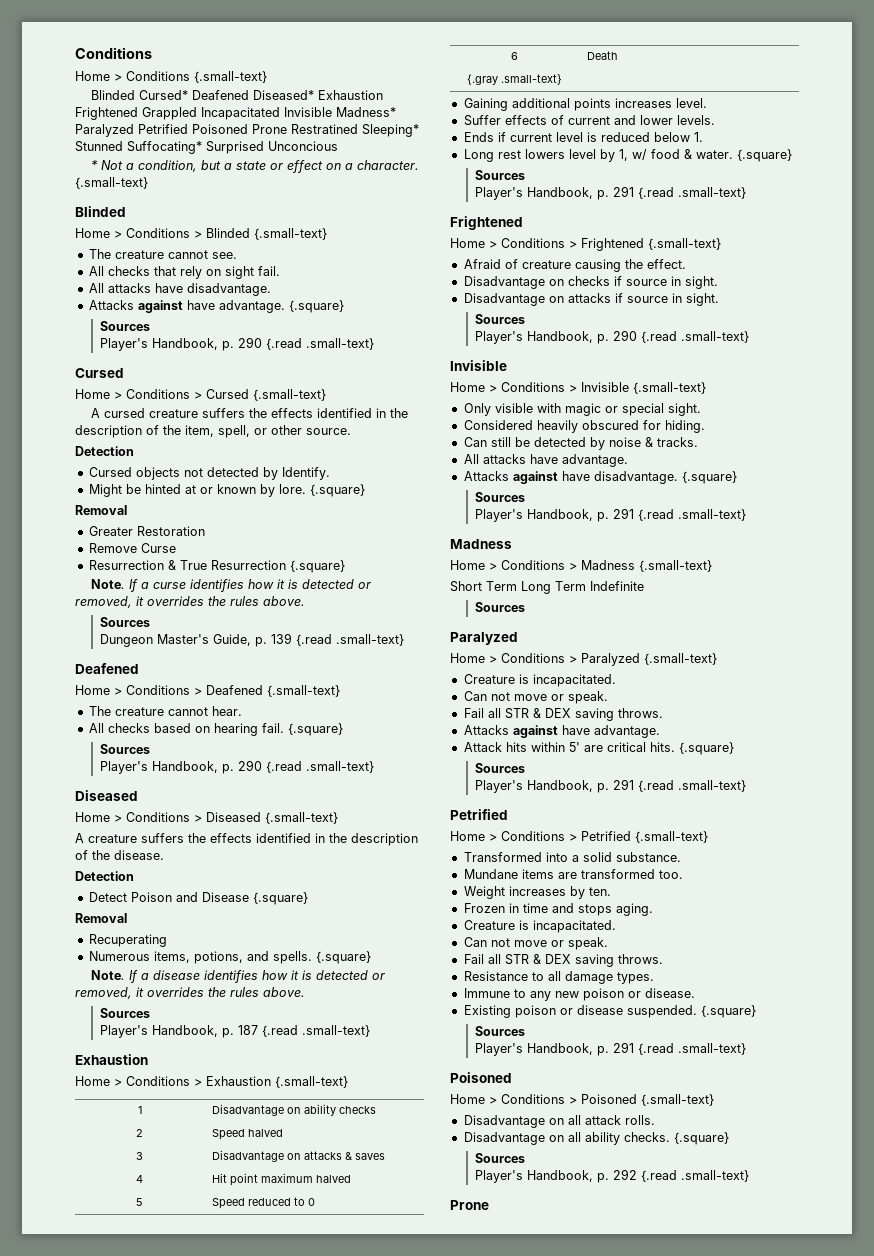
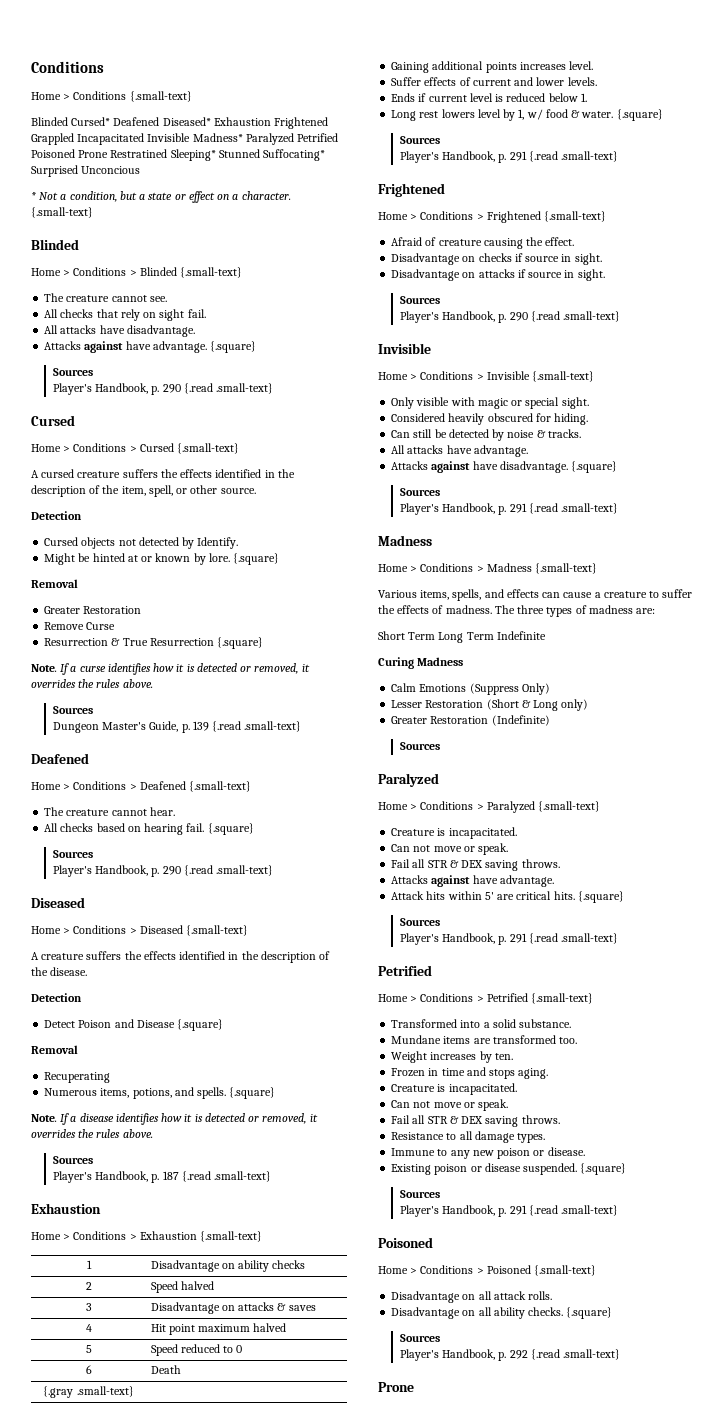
+ Various items, spells, and effects can cause a creature to suffer the effects of madness. The three types of madness are:
+ Curing Madness
+ Calm Emotions (Suppress Only)
+ Lesser Restoration (Short & Long only)
+ Greater Restoration (Indefinite)

